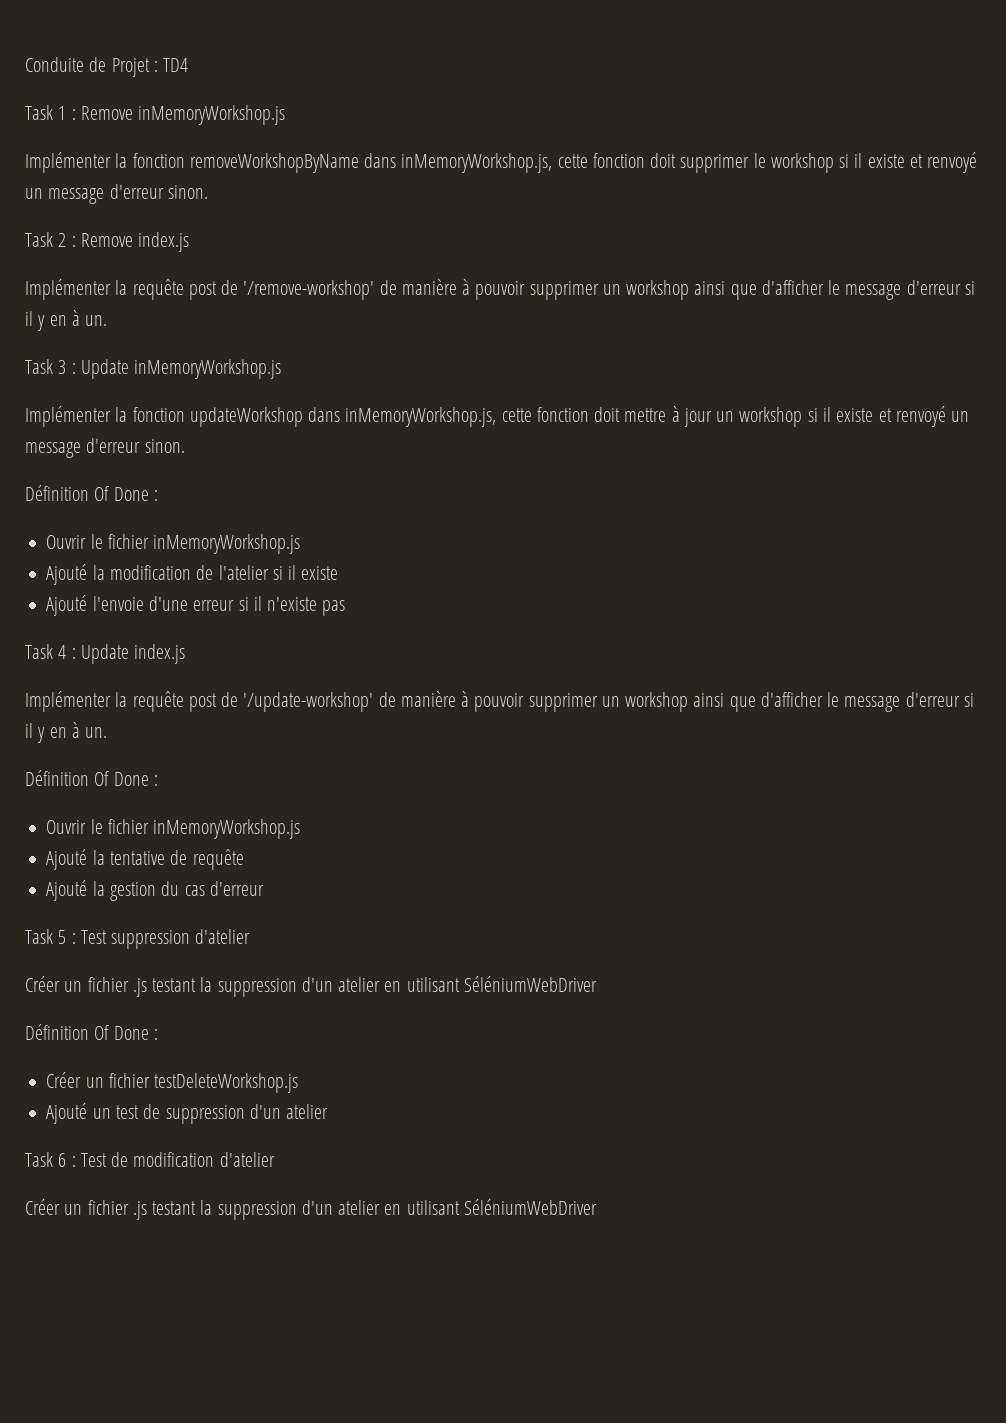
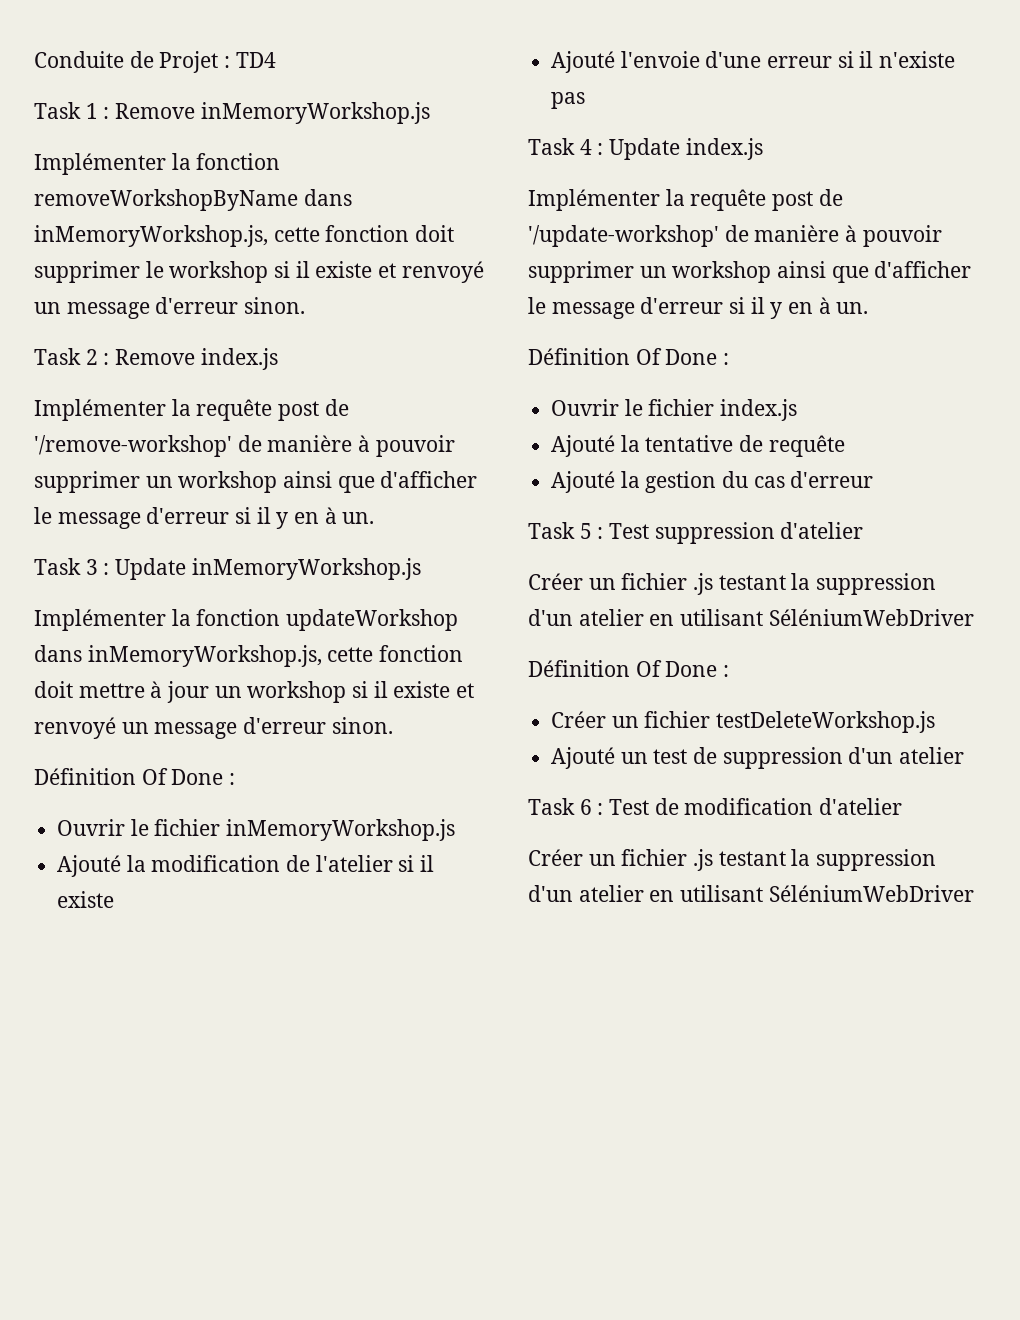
  Implémenter la requête post de '/update-workshop' de manière à pouvoir supprimer un workshop ainsi que d'afficher le message d'erreur si il y en à un.
  Définition Of Done :
- Ouvrir le fichier inMemoryWorkshop.js
+ Ouvrir le fichier index.js

